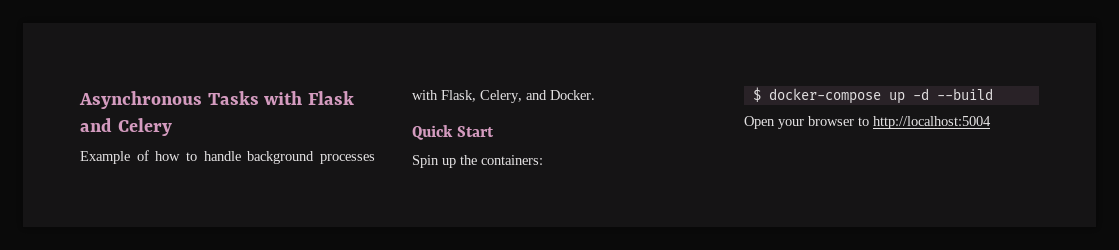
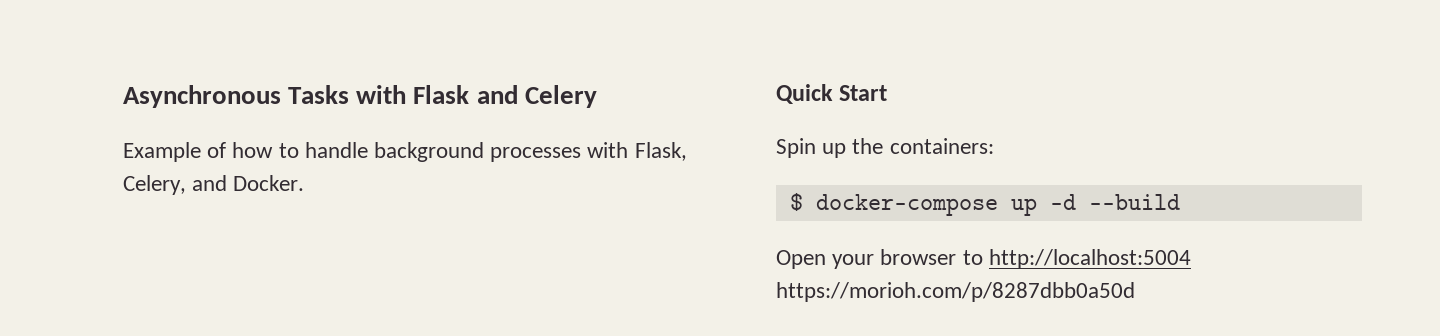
- Open your browser to http://localhost:5004
+ Open your browser to http://localhost:5004 https://morioh.com/p/8287dbb0a50d

